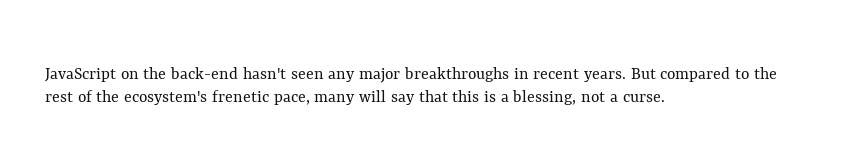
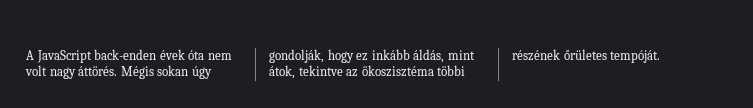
- JavaScript on the back-end hasn't seen any major breakthroughs in recent years. But compared to the rest of the ecosystem's frenetic pace, many will say that this is a blessing, not a curse.
+ A JavaScript back-enden évek óta nem volt nagy áttörés. Mégis sokan úgy gondolják, hogy ez inkább áldás, mint átok, tekintve az ökoszisztéma többi részének őrületes tempóját.

